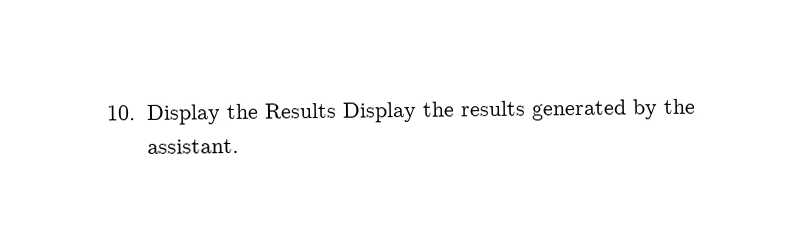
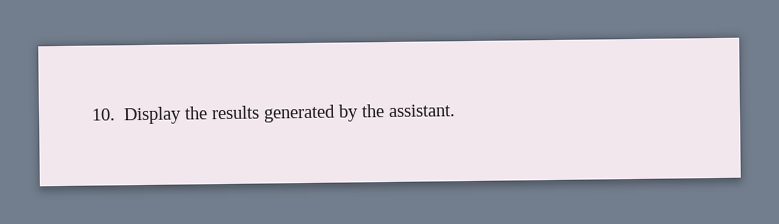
- 10. Display the Results Display the results generated by the assistant.
+ 10. Display the results generated by the assistant.

